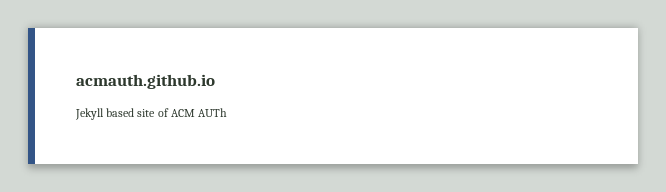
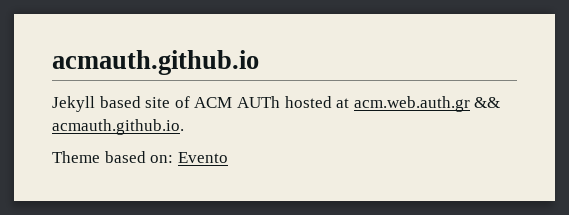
- Jekyll based site of ACM AUTh
+ Jekyll based site of ACM AUTh hosted at acm.web.auth.gr && acmauth.github.io.
+ Theme based on: Evento

